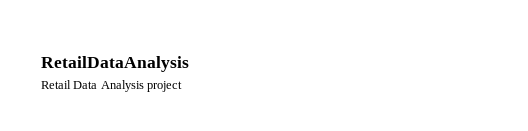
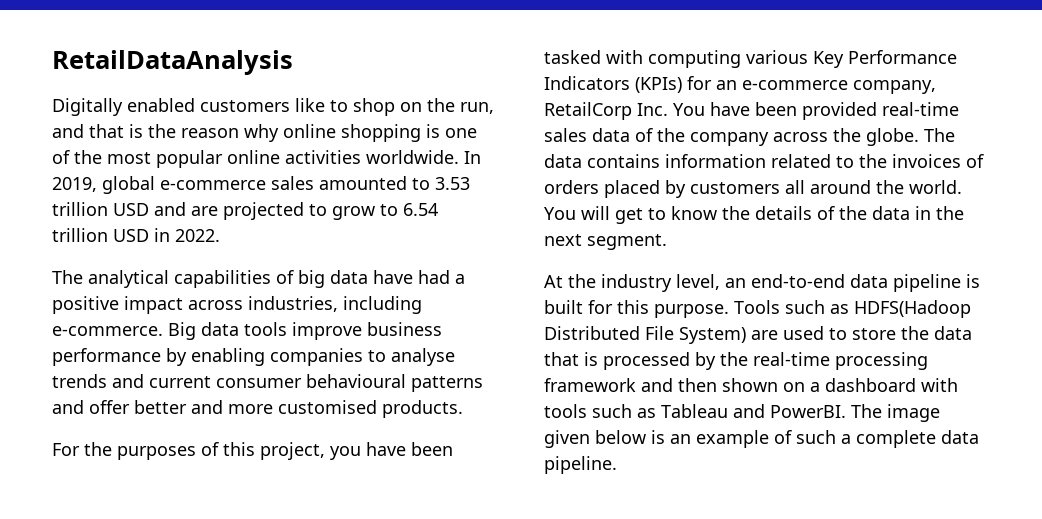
- Retail Data Analysis project
+ Digitally enabled customers like to shop on the run, and that is the reason why online shopping is one of the most popular online activities worldwide. In 2019, global e-commerce sales amounted to 3.53 trillion USD and are projected to grow to 6.54 trillion USD in 2022.
+ The analytical capabilities of big data have had a positive impact across industries, including e-commerce. Big data tools improve business performance by enabling companies to analyse trends and current consumer behavioural patterns and offer better and more customised products.
+ For the purposes of this project, you have been tasked with computing various Key Performance Indicators (KPIs) for an e-commerce company, RetailCorp Inc. You have been provided real-time sales data of the company across the globe. The data contains information related to the invoices of orders placed by customers all around the world. You will get to know the details of the data in the next segment.
+ At the industry level, an end-to-end data pipeline is built for this purpose. Tools such as HDFS(Hadoop Distributed File System) are used to store the data that is processed by the real-time processing framework and then shown on a dashboard with tools such as Tableau and PowerBI. The image given below is an example of such a complete data pipeline.

